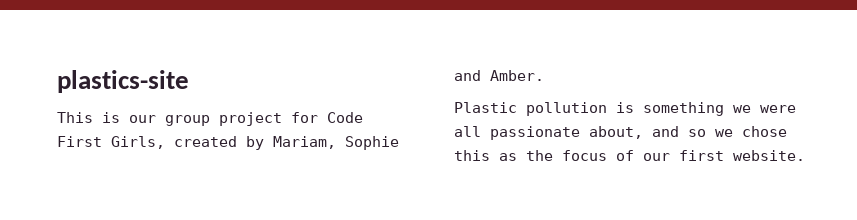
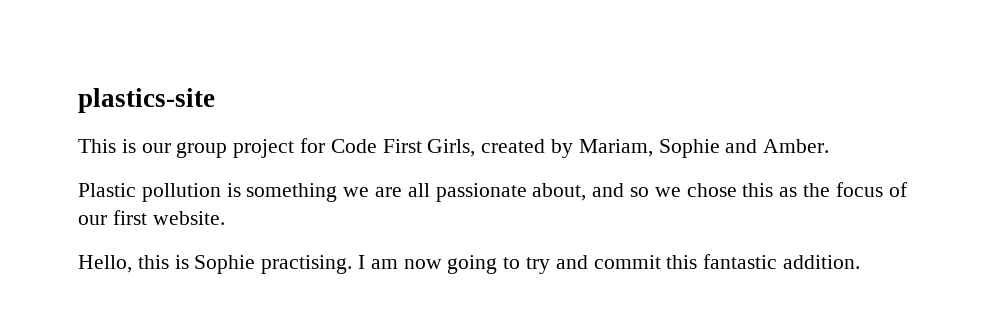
- Plastic pollution is something we were all passionate about, and so we chose this as the focus of our first website.
+ Plastic pollution is something we are all passionate about, and so we chose this as the focus of our first website.
+ Hello, this is Sophie practising. I am now going to try and commit this fantastic addition.

